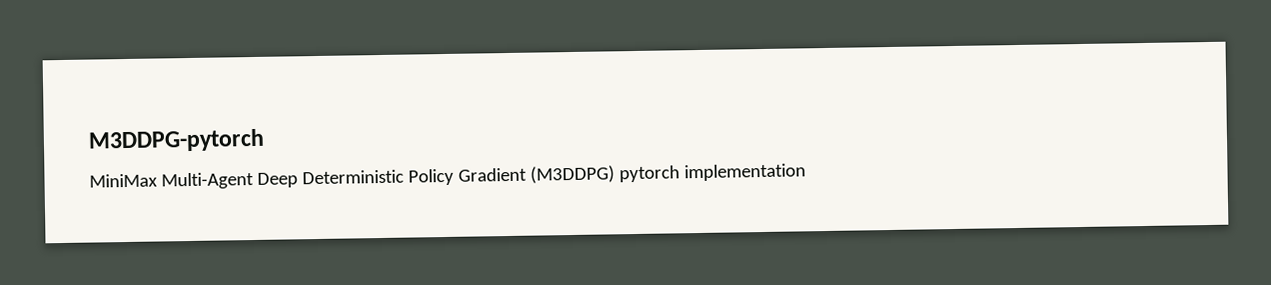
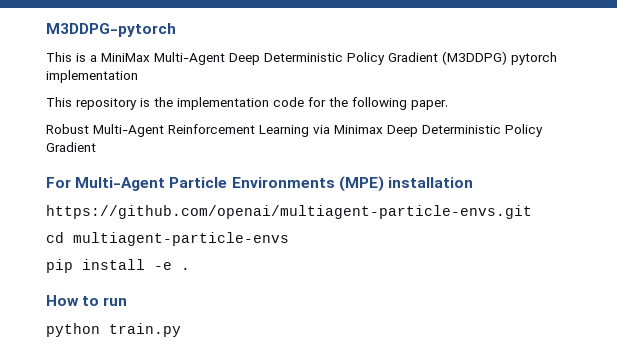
- MiniMax Multi-Agent Deep Deterministic Policy Gradient (M3DDPG) pytorch implementation
+ This is a MiniMax Multi-Agent Deep Deterministic Policy Gradient (M3DDPG) pytorch implementation
+ This repository is the implementation code for the following paper.
+ Robust Multi-Agent Reinforcement Learning via Minimax Deep Deterministic Policy Gradient
+ For Multi-Agent Particle Environments (MPE) installation
+ https://github.com/openai/multiagent-particle-envs.git
+ cd multiagent-particle-envs
+ pip install -e .
+ How to run
+ python train.py

